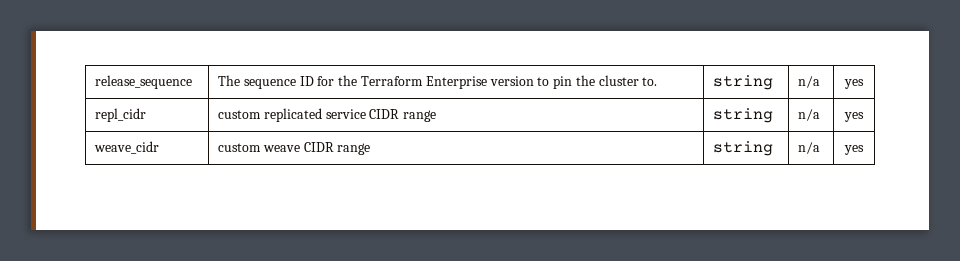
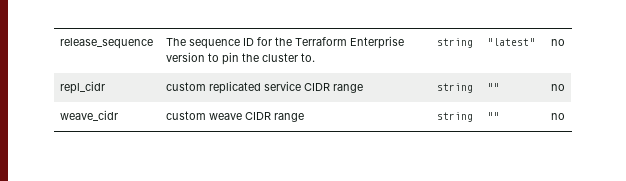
- release_sequence | The sequence ID for the Terraform Enterprise version to pin the cluster to. | string | n/a | yes
+ release_sequence | The sequence ID for the Terraform Enterprise version to pin the cluster to. | string | "latest" | no
- repl_cidr | custom replicated service CIDR range | string | n/a | yes
+ repl_cidr | custom replicated service CIDR range | string | "" | no
- weave_cidr | custom weave CIDR range | string | n/a | yes
+ weave_cidr | custom weave CIDR range | string | "" | no

